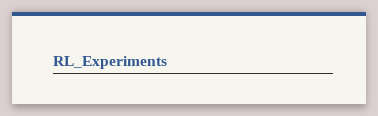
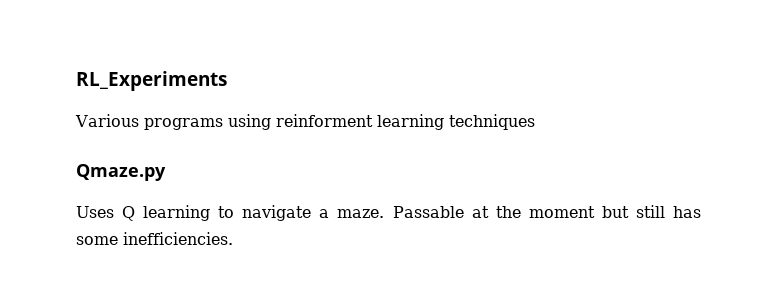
+ Various programs using reinforment learning techniques
+ Qmaze.py
+ Uses Q learning to navigate a maze. Passable at the moment but still has some inefficiencies.

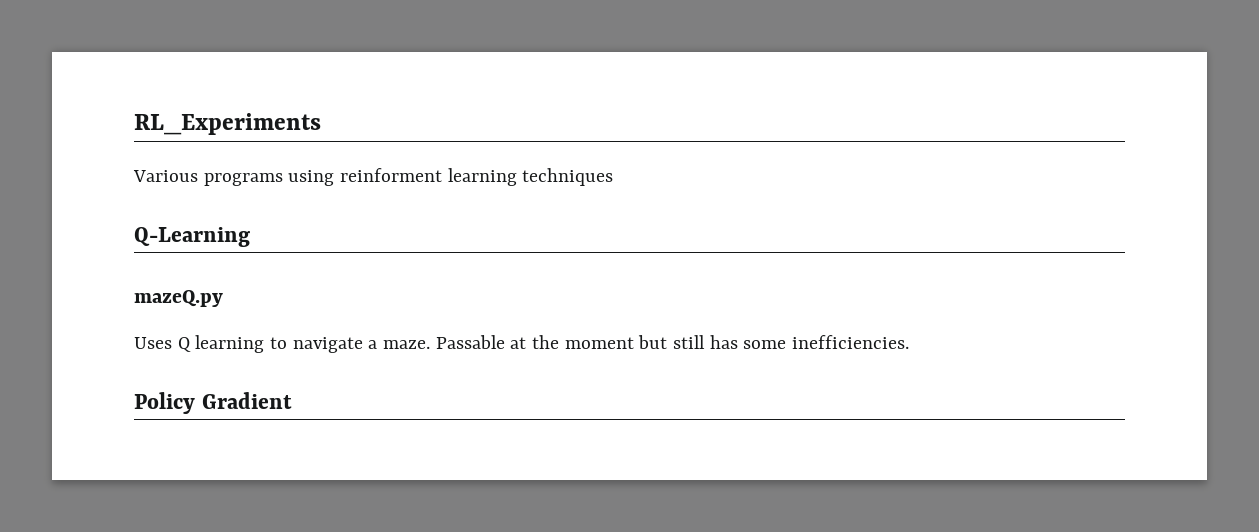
- Qmaze.py
+ Q-Learning
+ mazeQ.py
+ Policy Gradient

